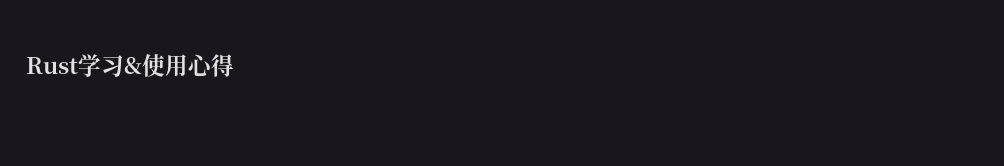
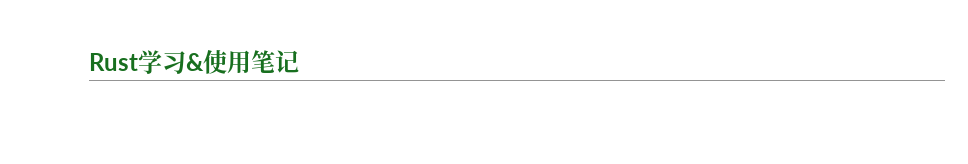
- Rust学习&使用心得
+ Rust学习&使用笔记

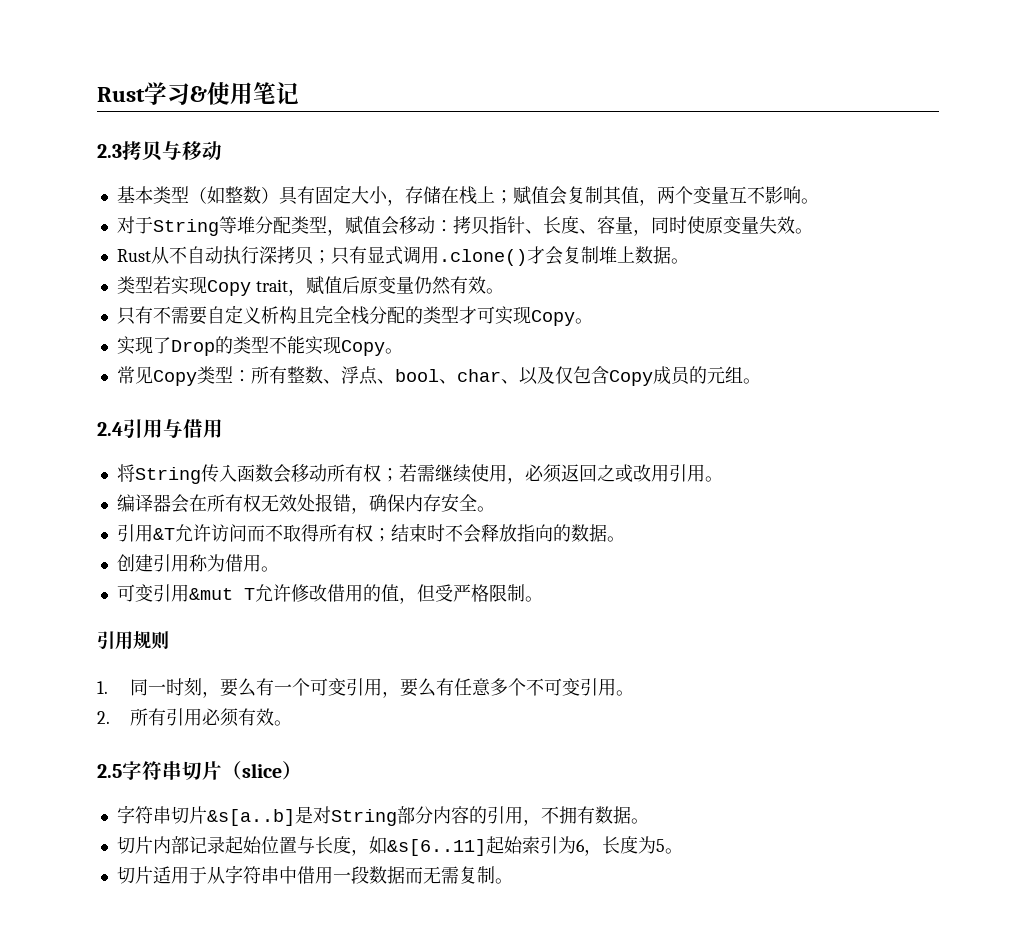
+ 2.3拷贝与移动
+ 基本类型（如整数）具有固定大小，存储在栈上；赋值会复制其值，两个变量互不影响。
+ 对于String等堆分配类型，赋值会移动：拷贝指针、长度、容量，同时使原变量失效。
+ Rust从不自动执行深拷贝；只有显式调用.clone()才会复制堆上数据。
+ 类型若实现Copy trait，赋值后原变量仍然有效。
+ 只有不需要自定义析构且完全栈分配的类型才可实现Copy。
+ 实现了Drop的类型不能实现Copy。
+ 常见Copy类型：所有整数、浮点、bool、char、以及仅包含Copy成员的元组。
+ 2.4引用与借用
+ 将String传入函数会移动所有权；若需继续使用，必须返回之或改用引用。
+ 编译器会在所有权无效处报错，确保内存安全。
+ 引用&T允许访问而不取得所有权；结束时不会释放指向的数据。
+ 创建引用称为借用。
+ 可变引用&mut T允许修改借用的值，但受严格限制。
+ 引用规则
+ 1.同一时刻，要么有一个可变引用，要么有任意多个不可变引用。
+ 2.所有引用必须有效。
+ 2.5字符串切片（slice）
+ 字符串切片&s[a..b]是对String部分内容的引用，不拥有数据。
+ 切片内部记录起始位置与长度，如&s[6..11]起始索引为6，长度为5。
+ 切片适用于从字符串中借用一段数据而无需复制。

